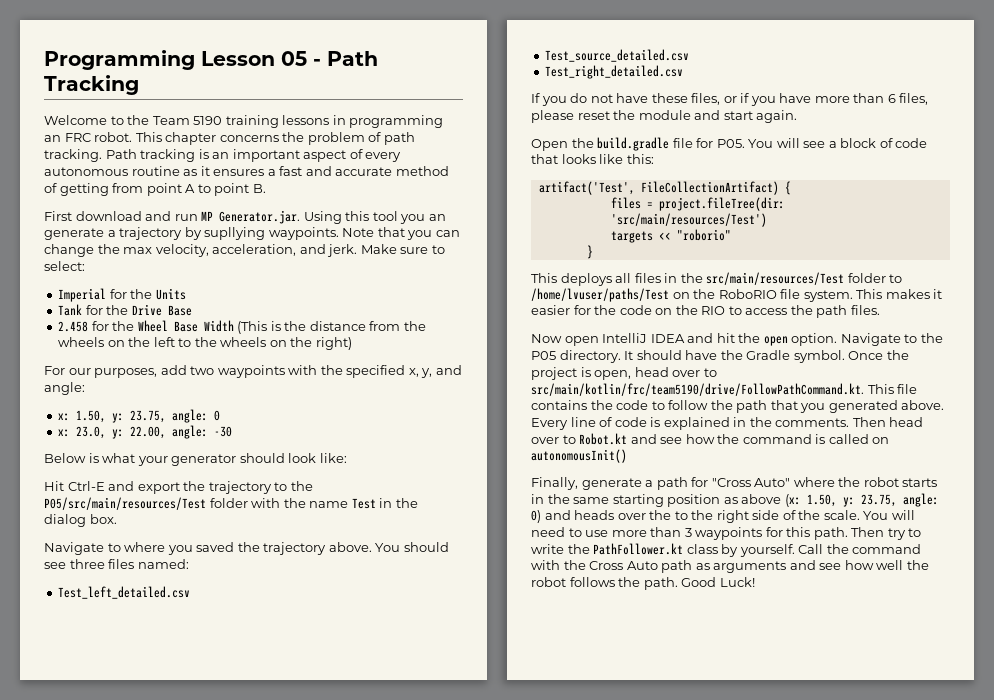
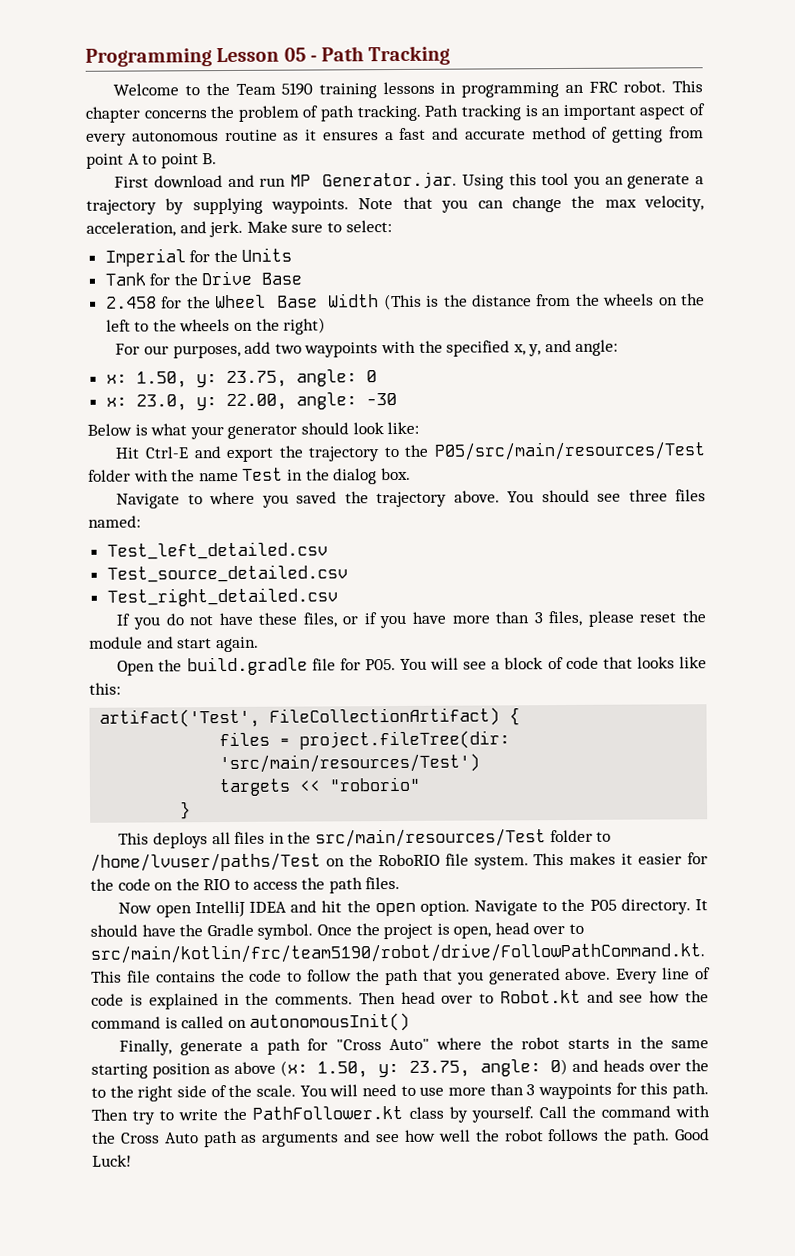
- First download and run MP Generator.jar. Using this tool you an generate a trajectory by supllying waypoints.
+ First download and run MP Generator.jar. Using this tool you an generate a trajectory by supplying waypoints.
- If you do not have these files, or if you have more than 6 files, please reset the module and start again.
+ If you do not have these files, or if you have more than 3 files, please reset the module and start again.
- Once the project is open, head over to src/main/kotlin/frc/team5190/drive/FollowPathCommand.kt. This file contains the code to follow the path that you generated above.
+ Once the project is open, head over to src/main/kotlin/frc/team5190/robot/drive/FollowPathCommand.kt. This file contains the code to follow the path that you generated above.

